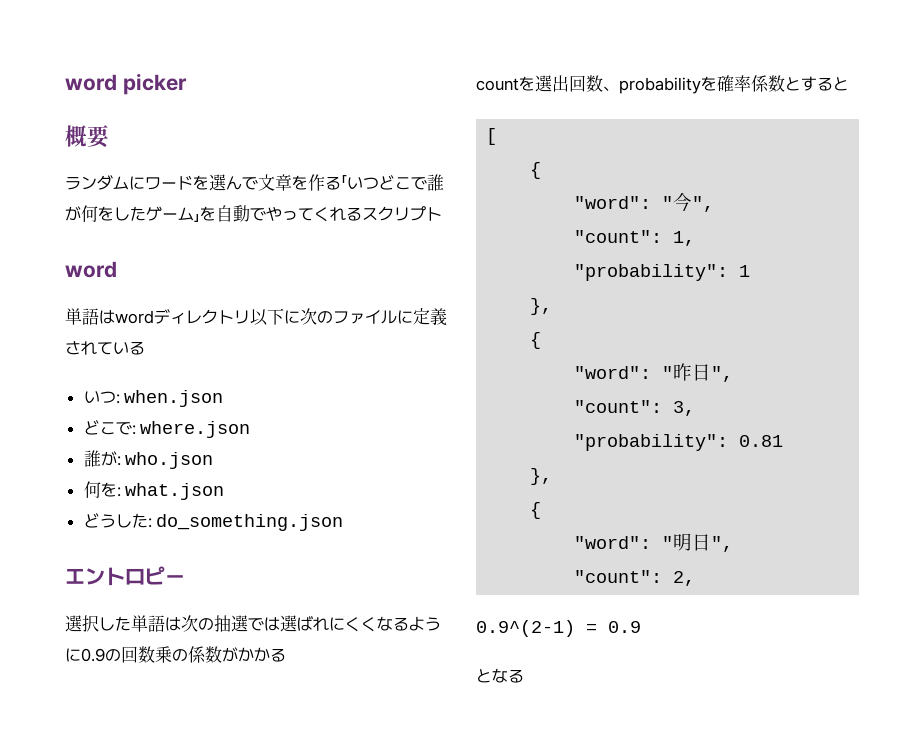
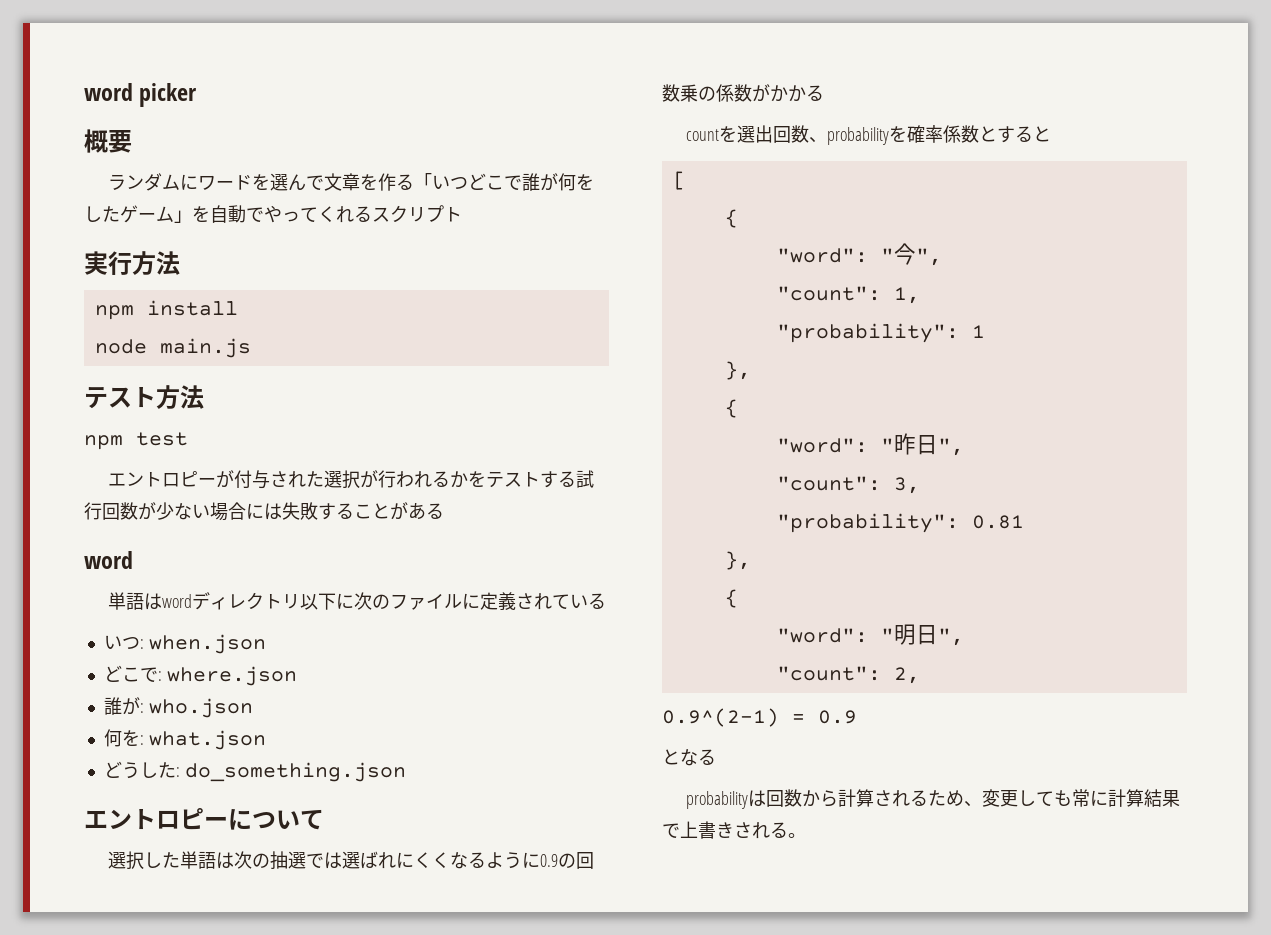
+ 実行方法
+ npm install
+ node main.js
+ テスト方法
+ npm test
+ エントロピーが付与された選択が行われるかをテストする試行回数が少ない場合には失敗することがある
- エントロピー
+ エントロピーについて
+ probabilityは回数から計算されるため、変更しても常に計算結果で上書きされる。

